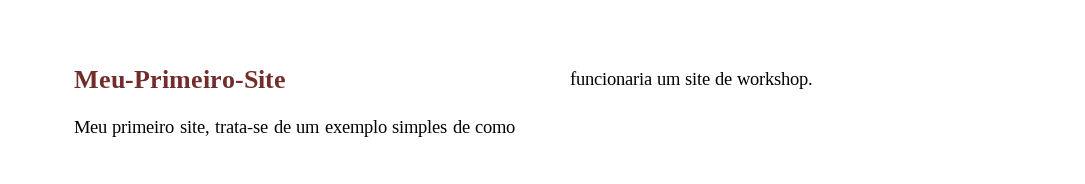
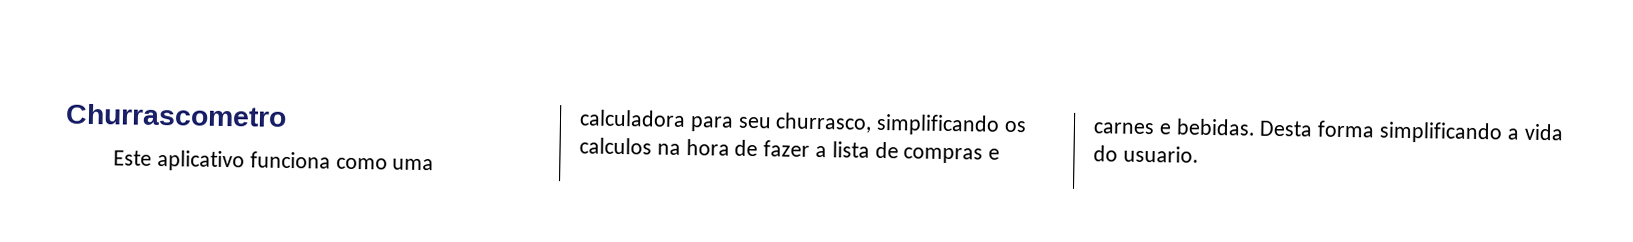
- Meu-Primeiro-Site
- Meu primeiro site, trata-se de um exemplo simples de como funcionaria um site de workshop.
+ Churrascometro
+ Este aplicativo funciona como uma calculadora para seu churrasco, simplificando os calculos na hora de fazer a lista de compras e carnes e bebidas. Desta forma simplificando a vida do usuario.

